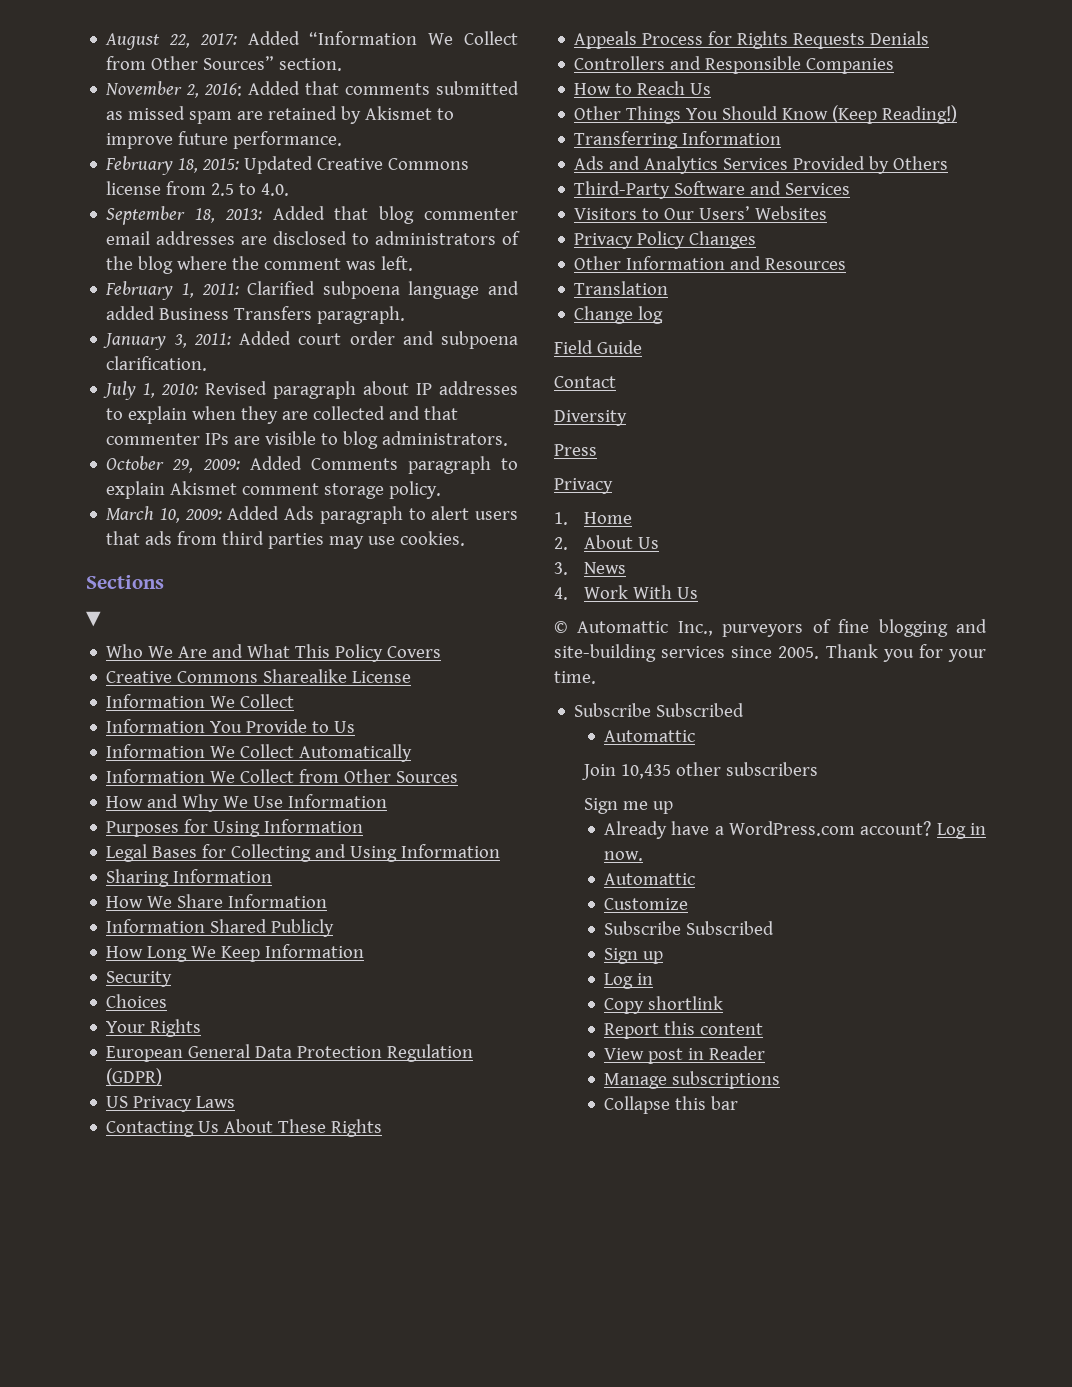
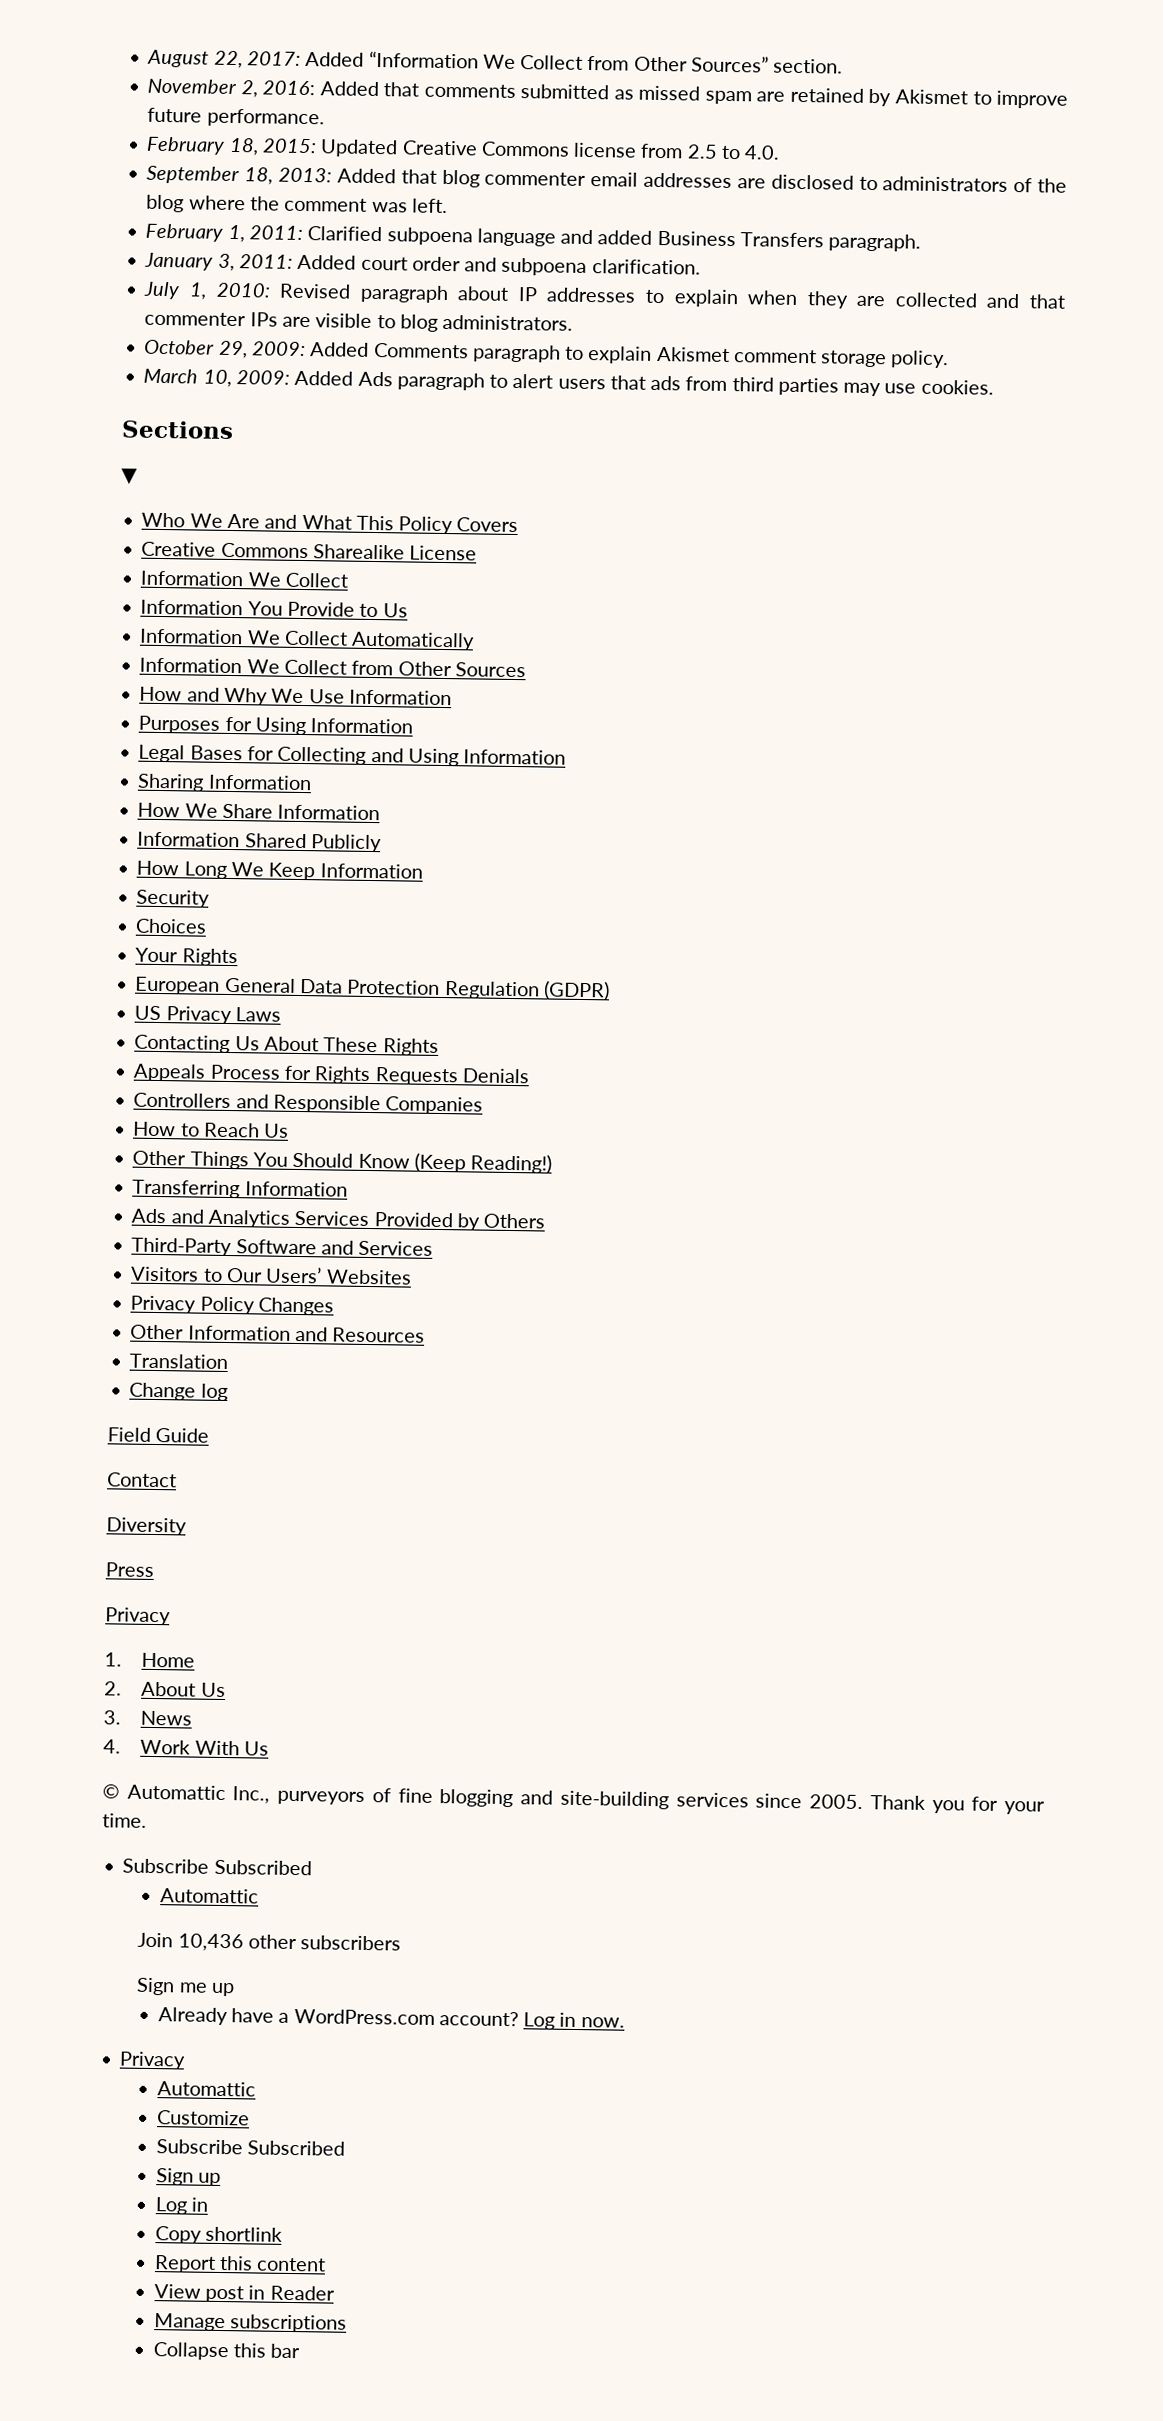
- Join 10,435 other subscribers
+ Join 10,436 other subscribers
  Log in now.
+ Privacy

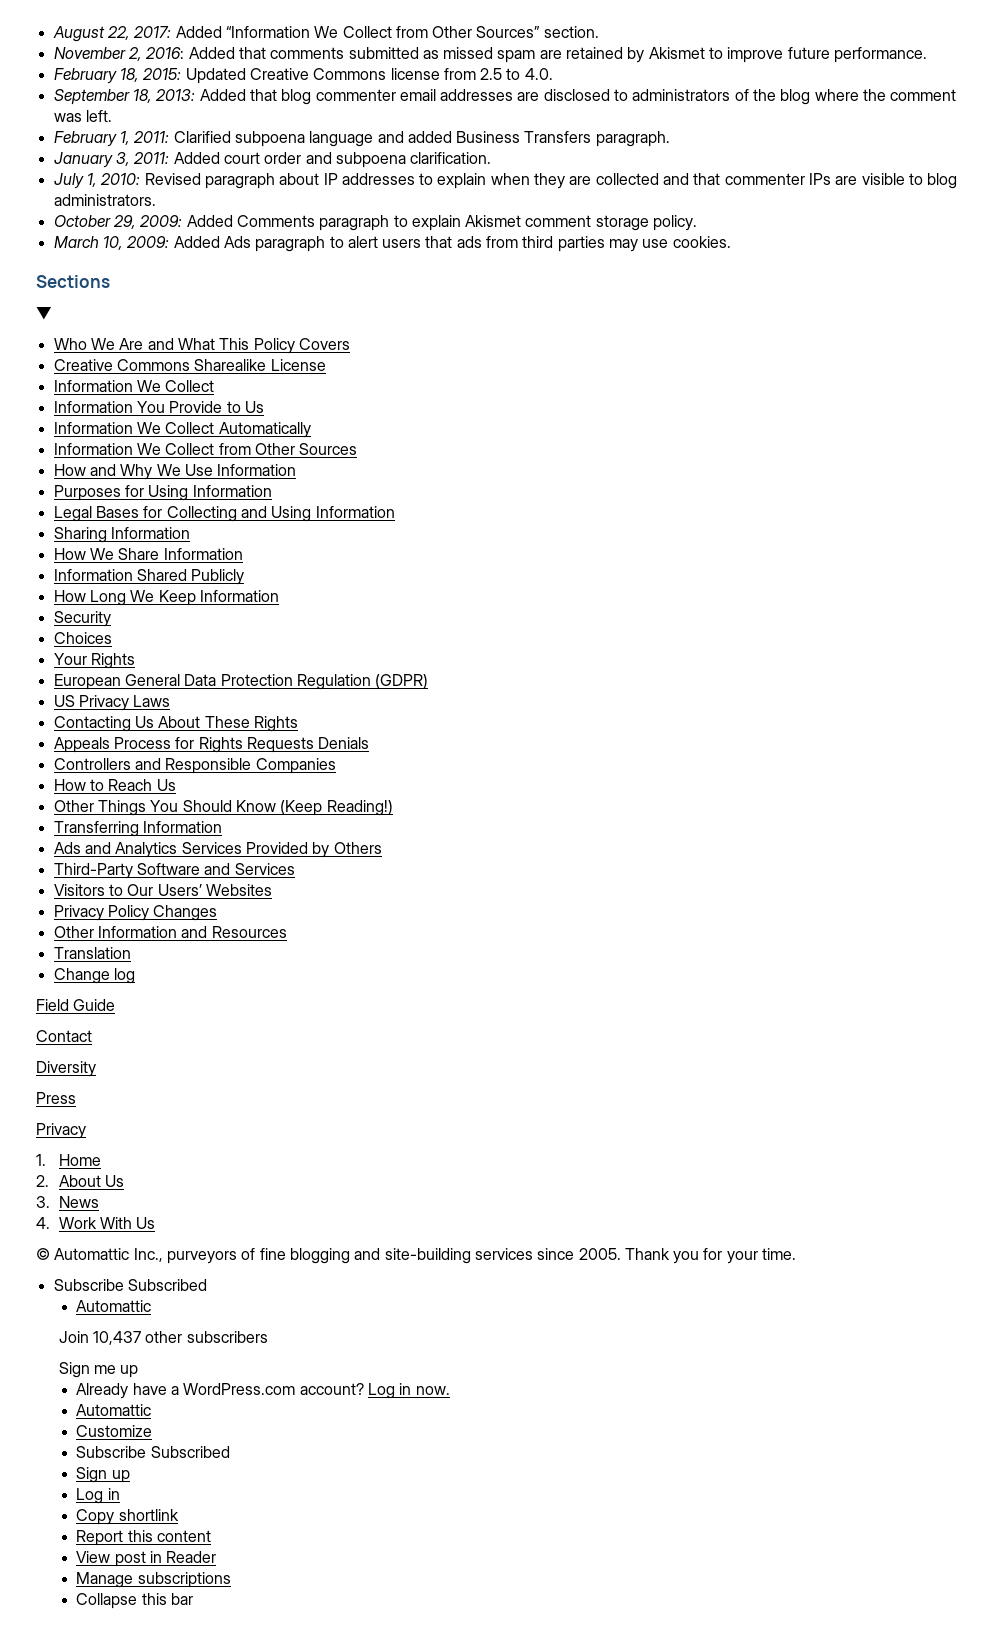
- Join 10,436 other subscribers
+ Join 10,437 other subscribers
  Log in now.
- Privacy

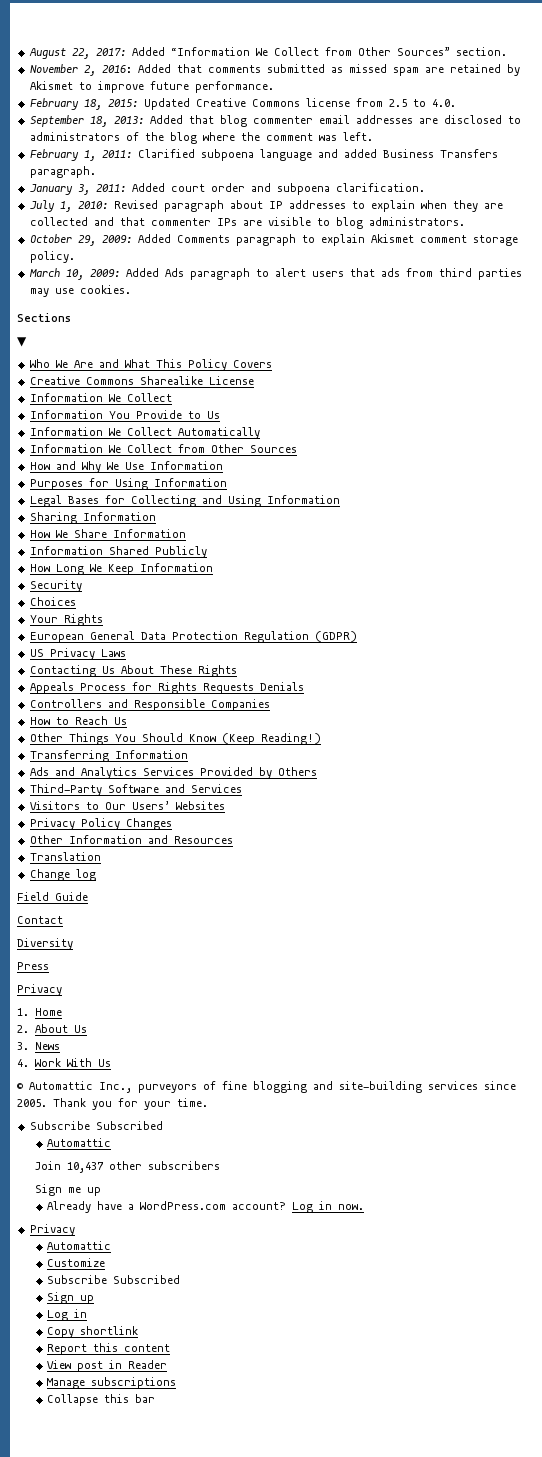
  Log in now.
+ Privacy

